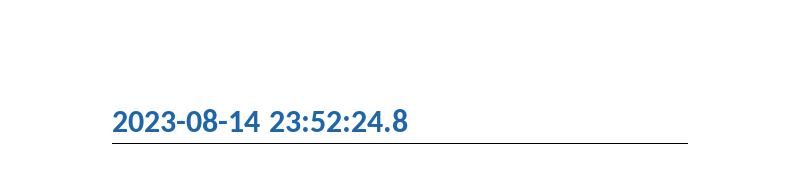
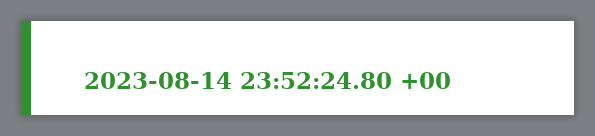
- 2023-08-14 23:52:24.8
+ 2023-08-14 23:52:24.80 +00

